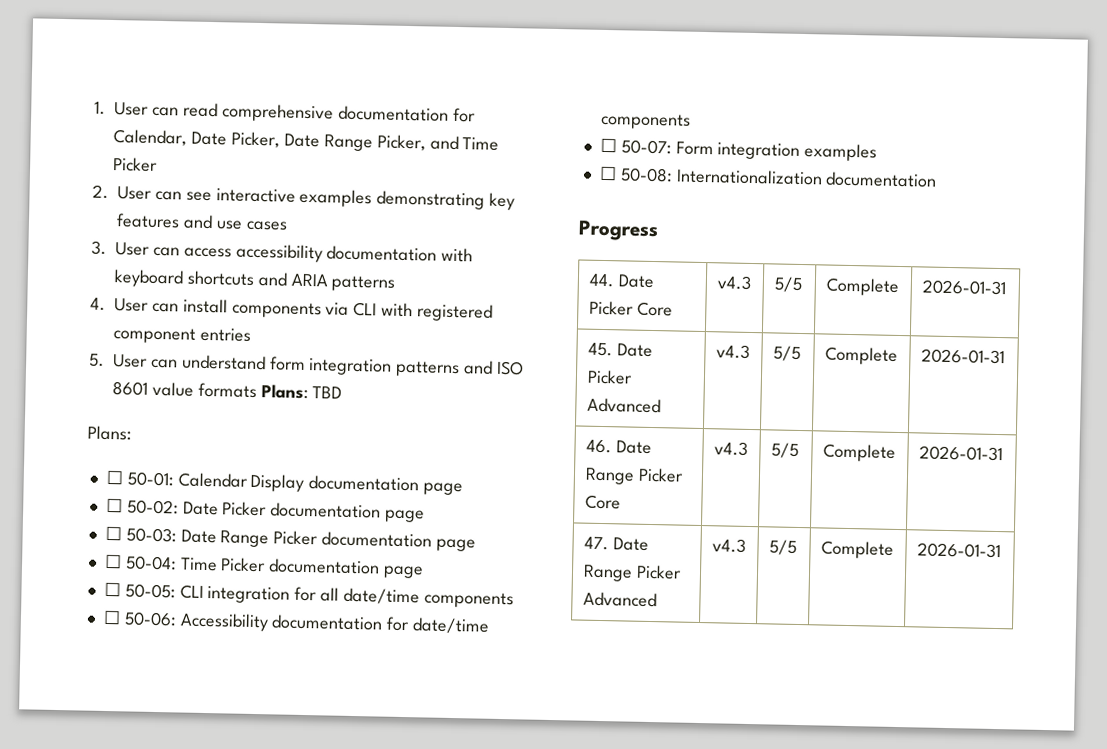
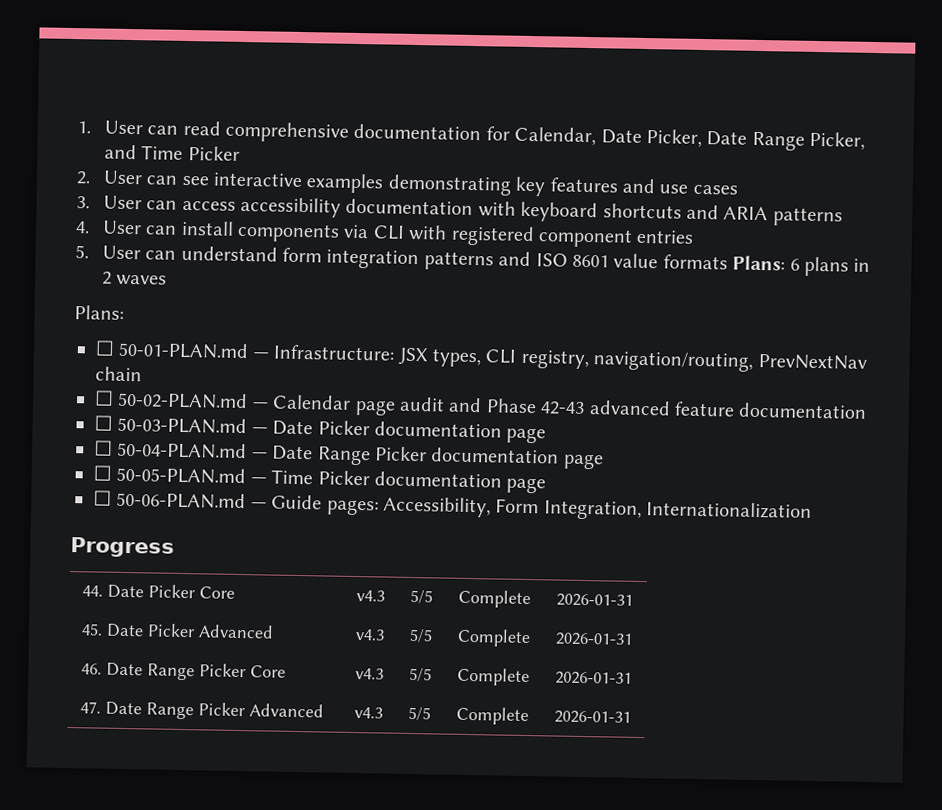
- 5. User can understand form integration patterns and ISO 8601 value formats Plans: TBD
+ 5. User can understand form integration patterns and ISO 8601 value formats Plans: 6 plans in 2 waves
  Plans:
- ☐ 50-01: Calendar Display documentation page
- ☐ 50-02: Date Picker documentation page
+ ☐ 50-01-PLAN.md — Infrastructure: JSX types, CLI registry, navigation/routing, PrevNextNav chain
+ ☐ 50-02-PLAN.md — Calendar page audit and Phase 42-43 advanced feature documentation
+ ☐ 50-03-PLAN.md — Date Picker documentation page
- ☐ 50-03: Date Range Picker documentation page
+ ☐ 50-04-PLAN.md — Date Range Picker documentation page
- ☐ 50-04: Time Picker documentation page
+ ☐ 50-05-PLAN.md — Time Picker documentation page
- ☐ 50-05: CLI integration for all date/time components
- ☐ 50-06: Accessibility documentation for date/time components
- ☐ 50-07: Form integration examples
- ☐ 50-08: Internationalization documentation
+ ☐ 50-06-PLAN.md — Guide pages: Accessibility, Form Integration, Internationalization

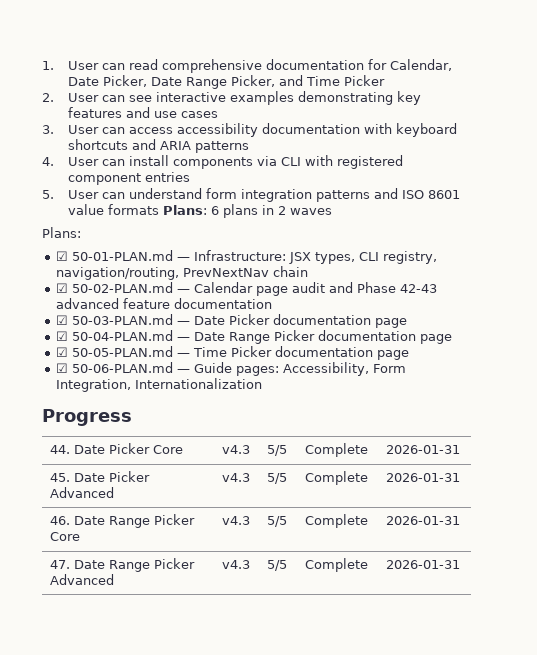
- ☐ 50-01-PLAN.md — Infrastructure: JSX types, CLI registry, navigation/routing, PrevNextNav chain
+ ☑ 50-01-PLAN.md — Infrastructure: JSX types, CLI registry, navigation/routing, PrevNextNav chain
- ☐ 50-02-PLAN.md — Calendar page audit and Phase 42-43 advanced feature documentation
+ ☑ 50-02-PLAN.md — Calendar page audit and Phase 42-43 advanced feature documentation
- ☐ 50-03-PLAN.md — Date Picker documentation page
+ ☑ 50-03-PLAN.md — Date Picker documentation page
- ☐ 50-04-PLAN.md — Date Range Picker documentation page
+ ☑ 50-04-PLAN.md — Date Range Picker documentation page
- ☐ 50-05-PLAN.md — Time Picker documentation page
+ ☑ 50-05-PLAN.md — Time Picker documentation page
- ☐ 50-06-PLAN.md — Guide pages: Accessibility, Form Integration, Internationalization
+ ☑ 50-06-PLAN.md — Guide pages: Accessibility, Form Integration, Internationalization

